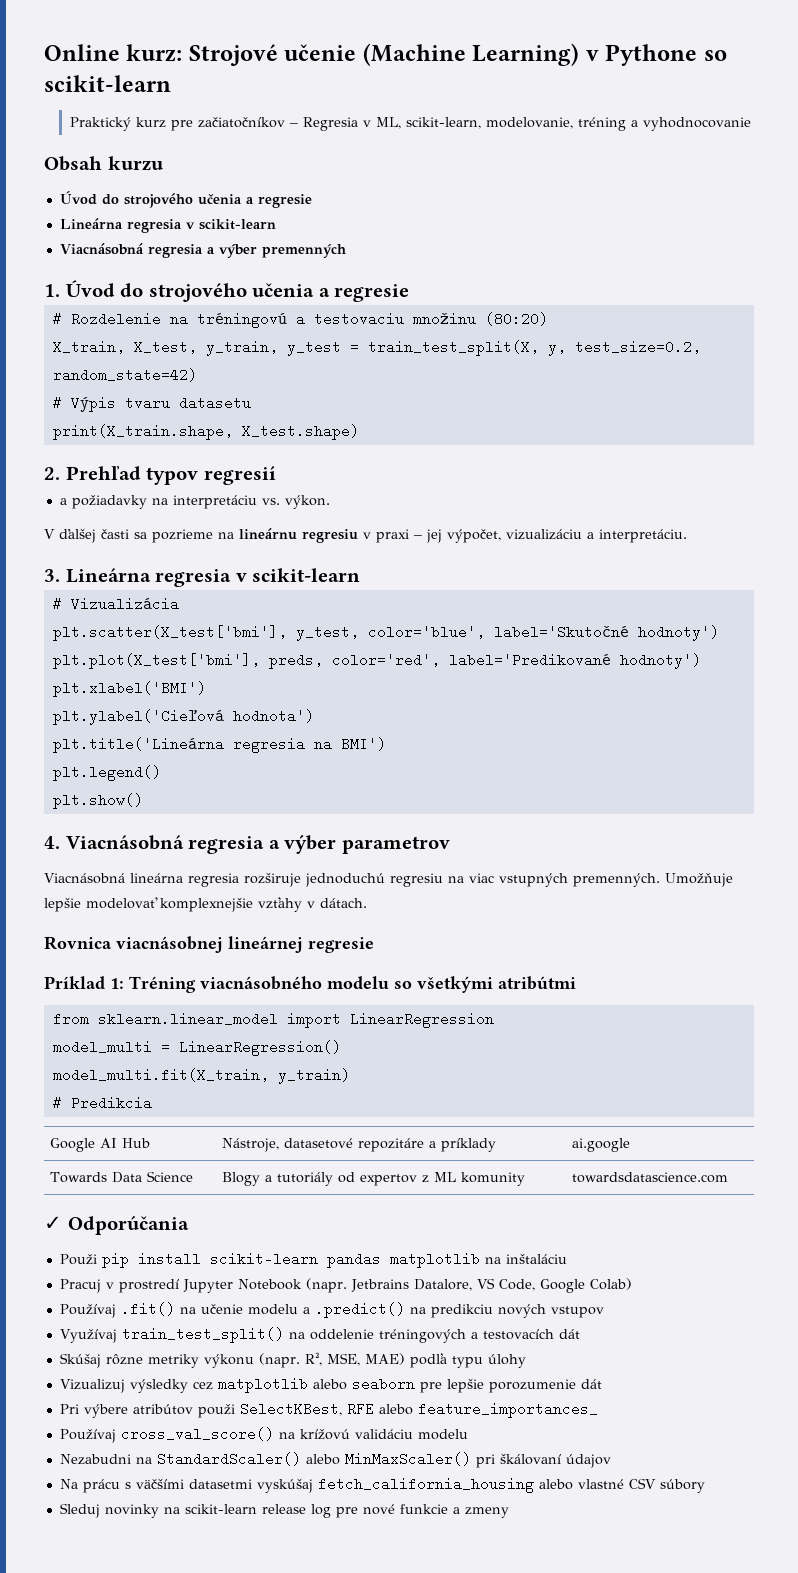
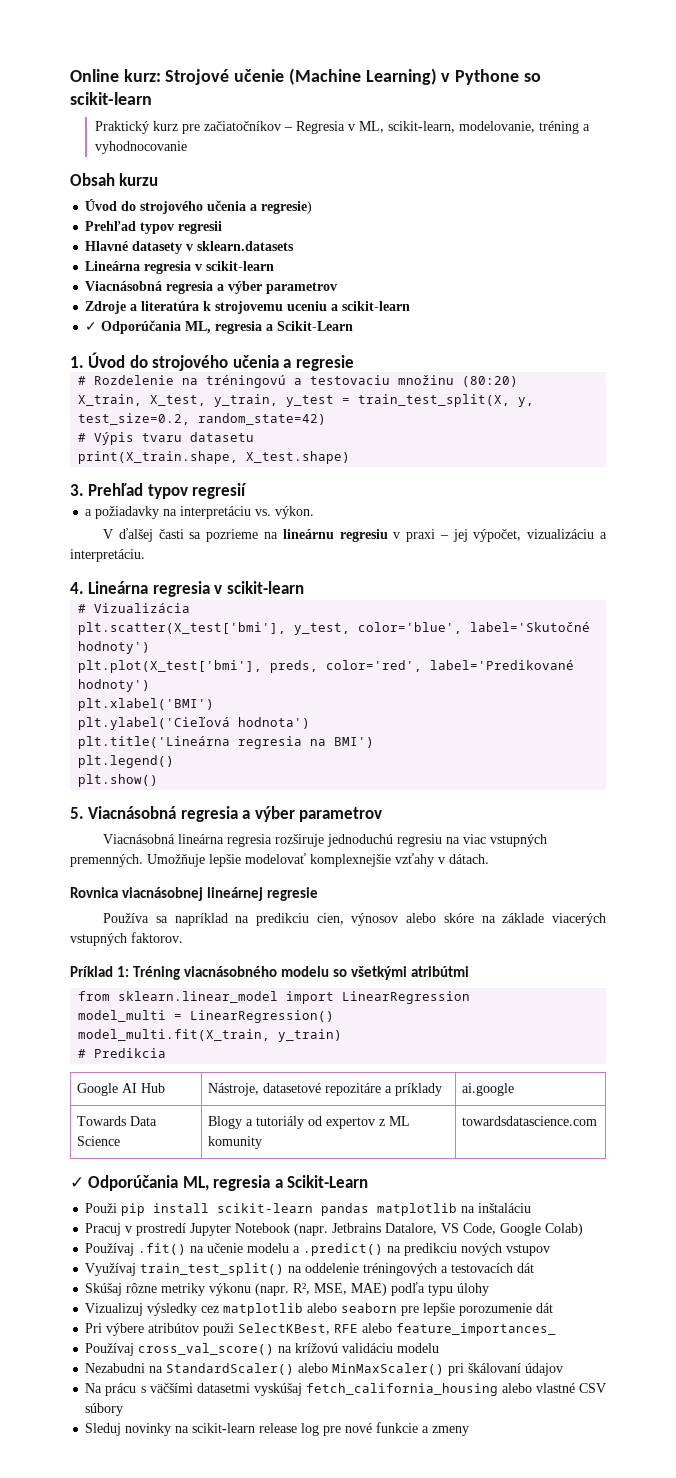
  Obsah kurzu
- Úvod do strojového učenia a regresie
+ Úvod do strojového učenia a regresie)
+ Prehľad typov regresii
+ Hlavné datasety v sklearn.datasets
  Lineárna regresia v scikit-learn
- Viacnásobná regresia a výber premenných
+ Viacnásobná regresia a výber parametrov
+ Zdroje a literatúra k strojovemu uceniu a scikit-learn
+ ✓ Odporúčania ML, regresia a Scikit-Learn
- 2. Prehľad typov regresií
+ 3. Prehľad typov regresií
- 3. Lineárna regresia v scikit-learn
+ 4. Lineárna regresia v scikit-learn
- 4. Viacnásobná regresia a výber parametrov
+ 5. Viacnásobná regresia a výber parametrov
+ Používa sa napríklad na predikciu cien, výnosov alebo skóre na základe viacerých vstupných faktorov.
  Towards Data Science | Blogy a tutoriály od expertov z ML komunity | towardsdatascience.com
- ✓ Odporúčania
+ ✓ Odporúčania ML, regresia a Scikit-Learn

